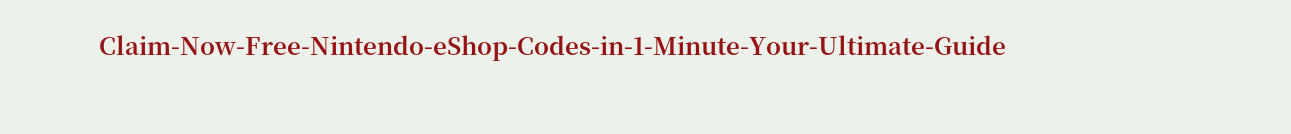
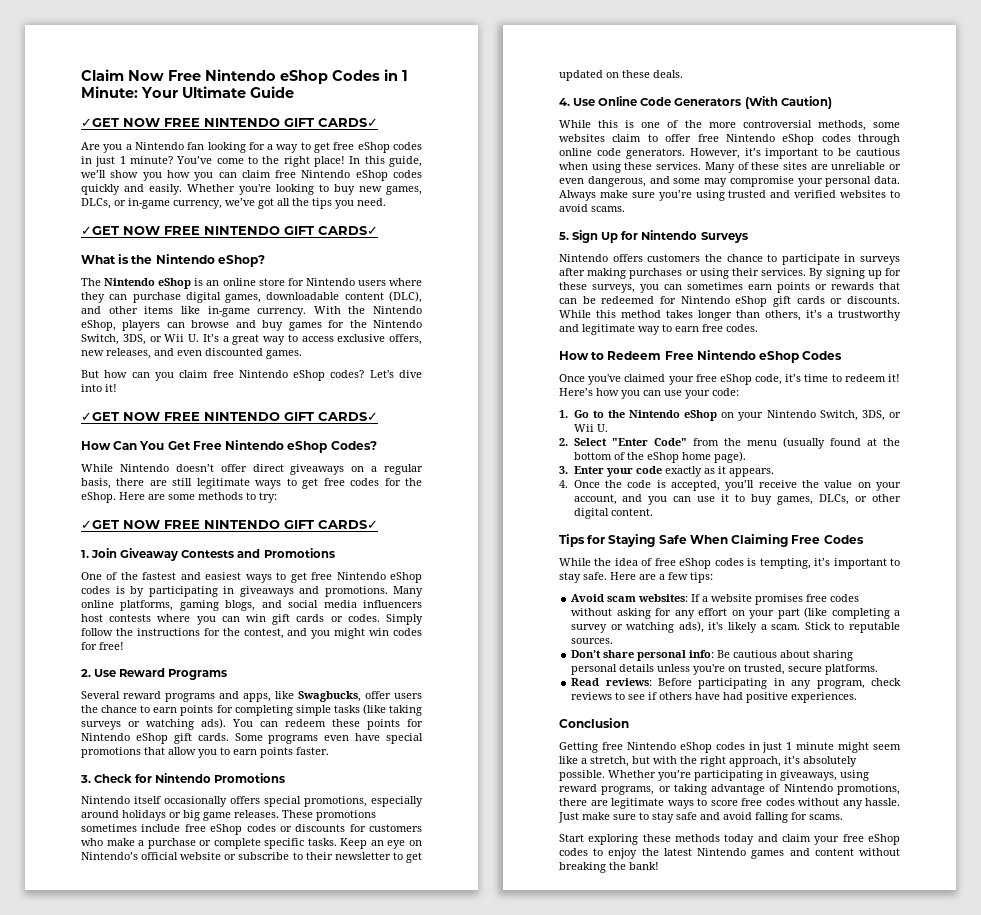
- Claim-Now-Free-Nintendo-eShop-Codes-in-1-Minute-Your-Ultimate-Guide
+ Claim Now Free Nintendo eShop Codes in 1 Minute: Your Ultimate Guide
+ ✓GET NOW FREE NINTENDO GIFT CARDS✓
+ Are you a Nintendo fan looking for a way to get free eShop codes in just 1 minute? You’ve come to the right place! In this guide, we’ll show you how you can claim free Nintendo eShop codes quickly and easily. Whether you're looking to buy new games, DLCs, or in-game currency, we’ve got all the tips you need.
+ ✓GET NOW FREE NINTENDO GIFT CARDS✓
+ What is the Nintendo eShop?
+ The Nintendo eShop is an online store for Nintendo users where they can purchase digital games, downloadable content (DLC), and other items like in-game currency. With the Nintendo eShop, players can browse and buy games for the Nintendo Switch, 3DS, or Wii U. It’s a great way to access exclusive offers, new releases, and even discounted games.
+ But how can you claim free Nintendo eShop codes? Let's dive into it!
+ ✓GET NOW FREE NINTENDO GIFT CARDS✓
+ How Can You Get Free Nintendo eShop Codes?
+ While Nintendo doesn’t offer direct giveaways on a regular basis, there are still legitimate ways to get free codes for the eShop. Here are some methods to try:
+ ✓GET NOW FREE NINTENDO GIFT CARDS✓
+ 1. Join Giveaway Contests and Promotions
+ One of the fastest and easiest ways to get free Nintendo eShop codes is by participating in giveaways and promotions. Many online platforms, gaming blogs, and social media influencers host contests where you can win gift cards or codes. Simply follow the instructions for the contest, and you might win codes for free!
+ 2. Use Reward Programs
+ Several reward programs and apps, like Swagbucks, offer users the chance to earn points for completing simple tasks (like taking surveys or watching ads). You can redeem these points for Nintendo eShop gift cards. Some programs even have special promotions that allow you to earn points faster.
+ 3. Check for Nintendo Promotions
+ Nintendo itself occasionally offers special promotions, especially around holidays or big game releases. These promotions sometimes include free eShop codes or discounts for customers who make a purchase or complete specific tasks. Keep an eye on Nintendo’s official website or subscribe to their newsletter to get updated on these deals.
+ 4. Use Online Code Generators (With Caution)
+ While this is one of the more controversial methods, some websites claim to offer free Nintendo eShop codes through online code generators. However, it’s important to be cautious when using these services. Many of these sites are unreliable or even dangerous, and some may compromise your personal data. Always make sure you’re using trusted and verified websites to avoid scams.
+ 5. Sign Up for Nintendo Surveys
+ Nintendo offers customers the chance to participate in surveys after making purchases or using their services. By signing up for these surveys, you can sometimes earn points or rewards that can be redeemed for Nintendo eShop gift cards or discounts. While this method takes longer than others, it’s a trustworthy and legitimate way to earn free codes.
+ How to Redeem Free Nintendo eShop Codes
+ Once you've claimed your free eShop code, it’s time to redeem it! Here’s how you can use your code:
+ 1. Go to the Nintendo eShop on your Nintendo Switch, 3DS, or Wii U.
+ 2. Select "Enter Code" from the menu (usually found at the bottom of the eShop home page).
+ 3. Enter your code exactly as it appears.
+ 4. Once the code is accepted, you’ll receive the value on your account, and you can use it to buy games, DLCs, or other digital content.
+ Tips for Staying Safe When Claiming Free Codes
+ While the idea of free eShop codes is tempting, it’s important to stay safe. Here are a few tips:
+ Avoid scam websites: If a website promises free codes without asking for any effort on your part (like completing a survey or watching ads), it's likely a scam. Stick to reputable sources.
+ Don’t share personal info: Be cautious about sharing personal details unless you're on trusted, secure platforms.
+ Read reviews: Before participating in any program, check reviews to see if others have had positive experiences.
+ Conclusion
+ Getting free Nintendo eShop codes in just 1 minute might seem like a stretch, but with the right approach, it’s absolutely possible. Whether you’re participating in giveaways, using reward programs, or taking advantage of Nintendo promotions, there are legitimate ways to score free codes without any hassle. Just make sure to stay safe and avoid falling for scams.
+ Start exploring these methods today and claim your free eShop codes to enjoy the latest Nintendo games and content without breaking the bank!

